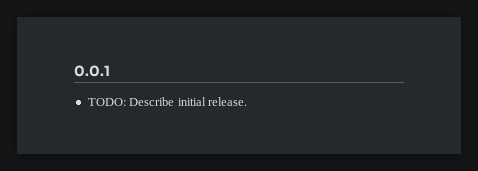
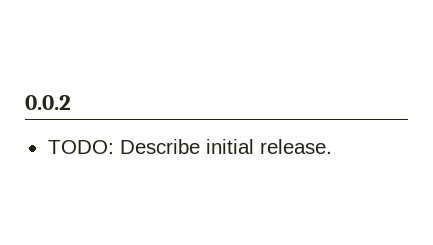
- 0.0.1
+ 0.0.2

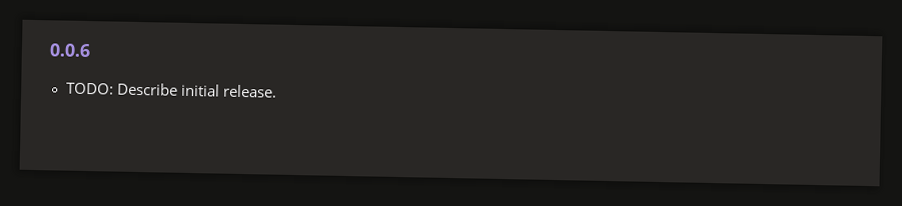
- 0.0.2
+ 0.0.6

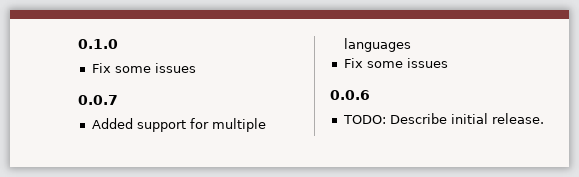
+ 0.1.0
+ Fix some issues
+ 0.0.7
+ Added support for multiple languages
+ Fix some issues

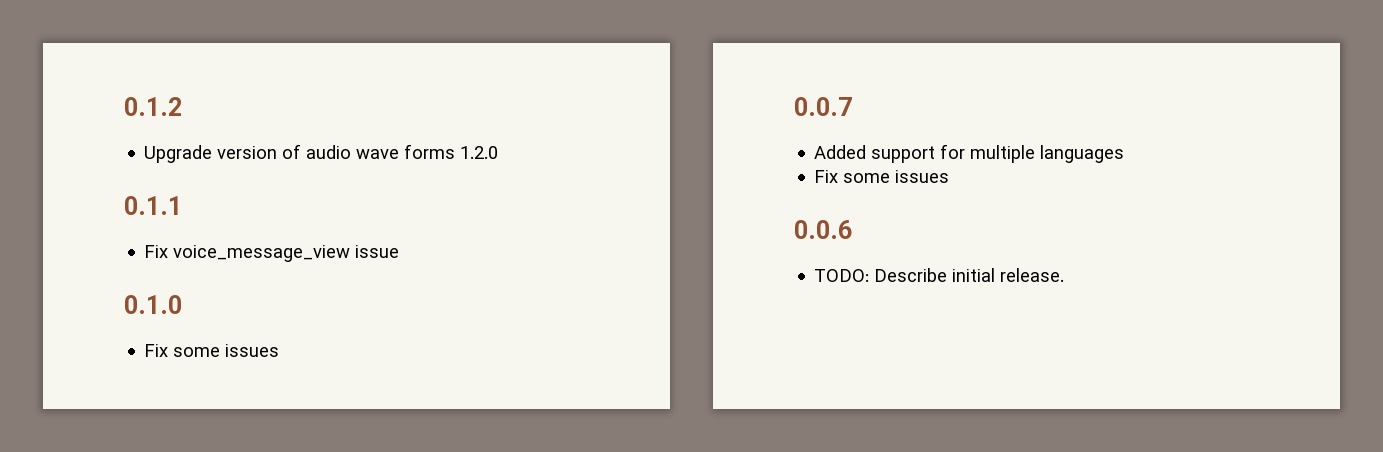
+ 0.1.2
+ Upgrade version of audio wave forms 1.2.0
+ 0.1.1
+ Fix voice_message_view issue

